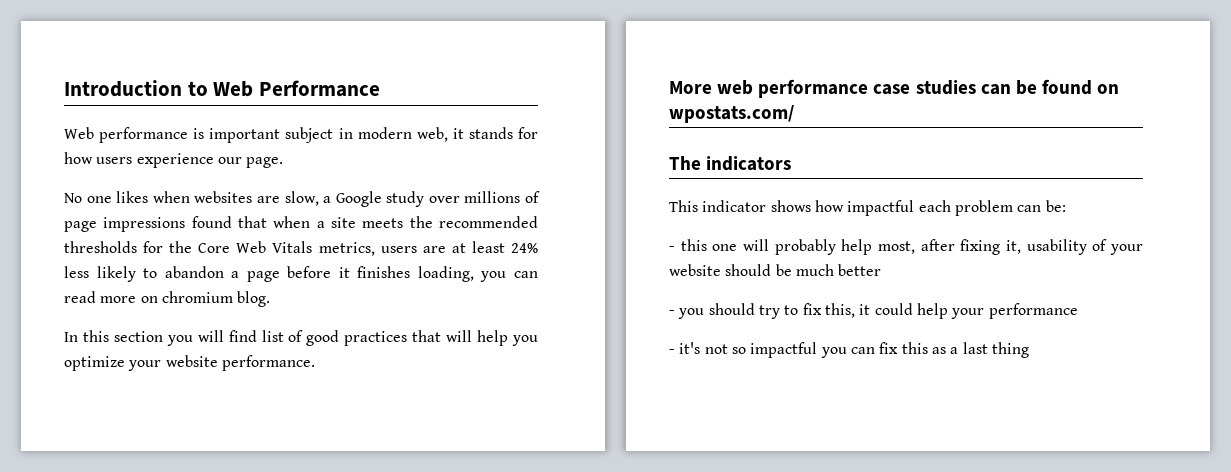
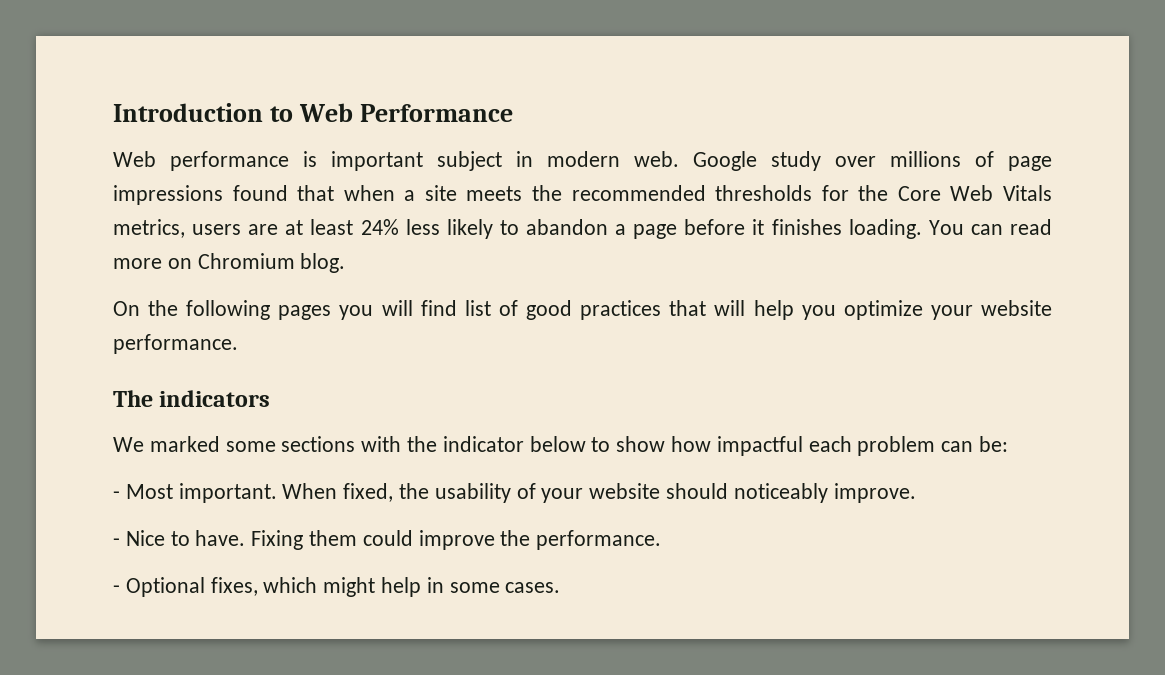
- Web performance is important subject in modern web, it stands for how users experience our page.
- No one likes when websites are slow, a Google study over millions of page impressions found that when a site meets the recommended thresholds for the Core Web Vitals metrics, users are at least 24% less likely to abandon a page before it finishes loading, you can read more on chromium blog.
+ Web performance is important subject in modern web. Google study over millions of page impressions found that when a site meets the recommended thresholds for the Core Web Vitals metrics, users are at least 24% less likely to abandon a page before it finishes loading. You can read more on Chromium blog.
- In this section you will find list of good practices that will help you optimize your website performance.
+ On the following pages you will find list of good practices that will help you optimize your website performance.
- More web performance case studies can be found on wpostats.com/
  The indicators
- This indicator shows how impactful each problem can be:
+ We marked some sections with the indicator below to show how impactful each problem can be:
- - this one will probably help most, after fixing it, usability of your website should be much better
- - you should try to fix this, it could help your performance
- - it's not so impactful you can fix this as a last thing
+ - Most important. When fixed, the usability of your website should noticeably improve.
+ - Nice to have. Fixing them could improve the performance.
+ - Optional fixes, which might help in some cases.

